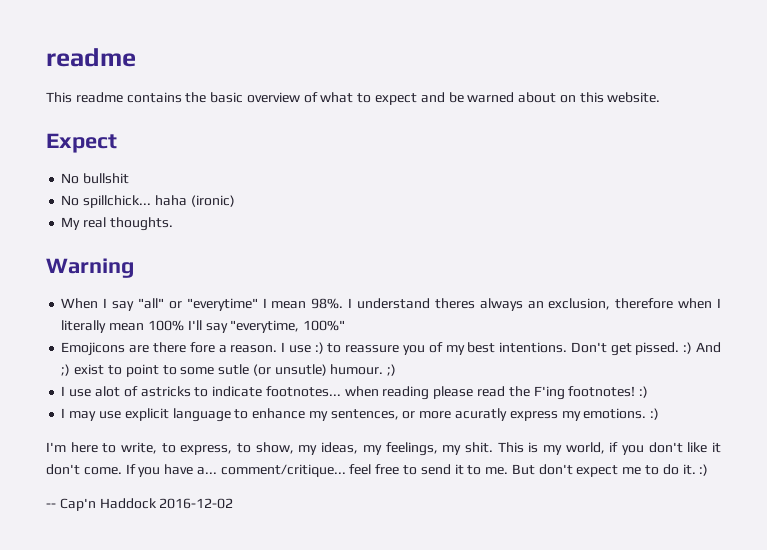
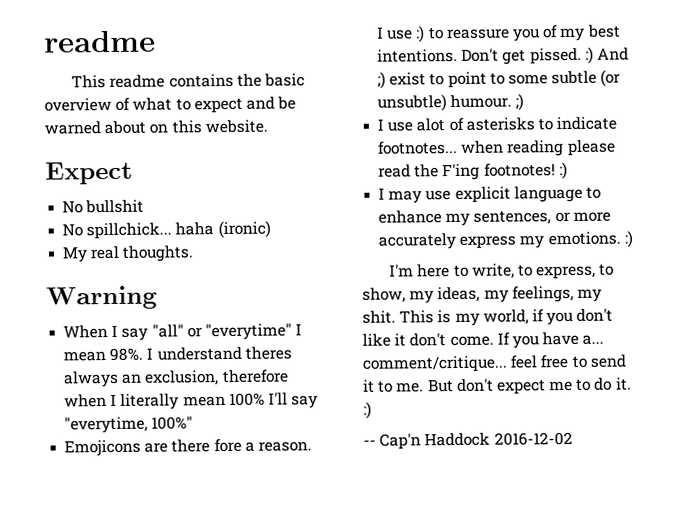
- Don't get pissed. :) And ;) exist to point to some sutle (or unsutle) humour. ;)
+ Don't get pissed. :) And ;) exist to point to some subtle (or unsubtle) humour. ;)
- I use alot of astricks to indicate footnotes... when reading please read the F'ing footnotes! :)
+ I use alot of asterisks to indicate footnotes... when reading please read the F'ing footnotes! :)
- I may use explicit language to enhance my sentences, or more acuratly express my emotions. :)
+ I may use explicit language to enhance my sentences, or more accurately express my emotions. :)

